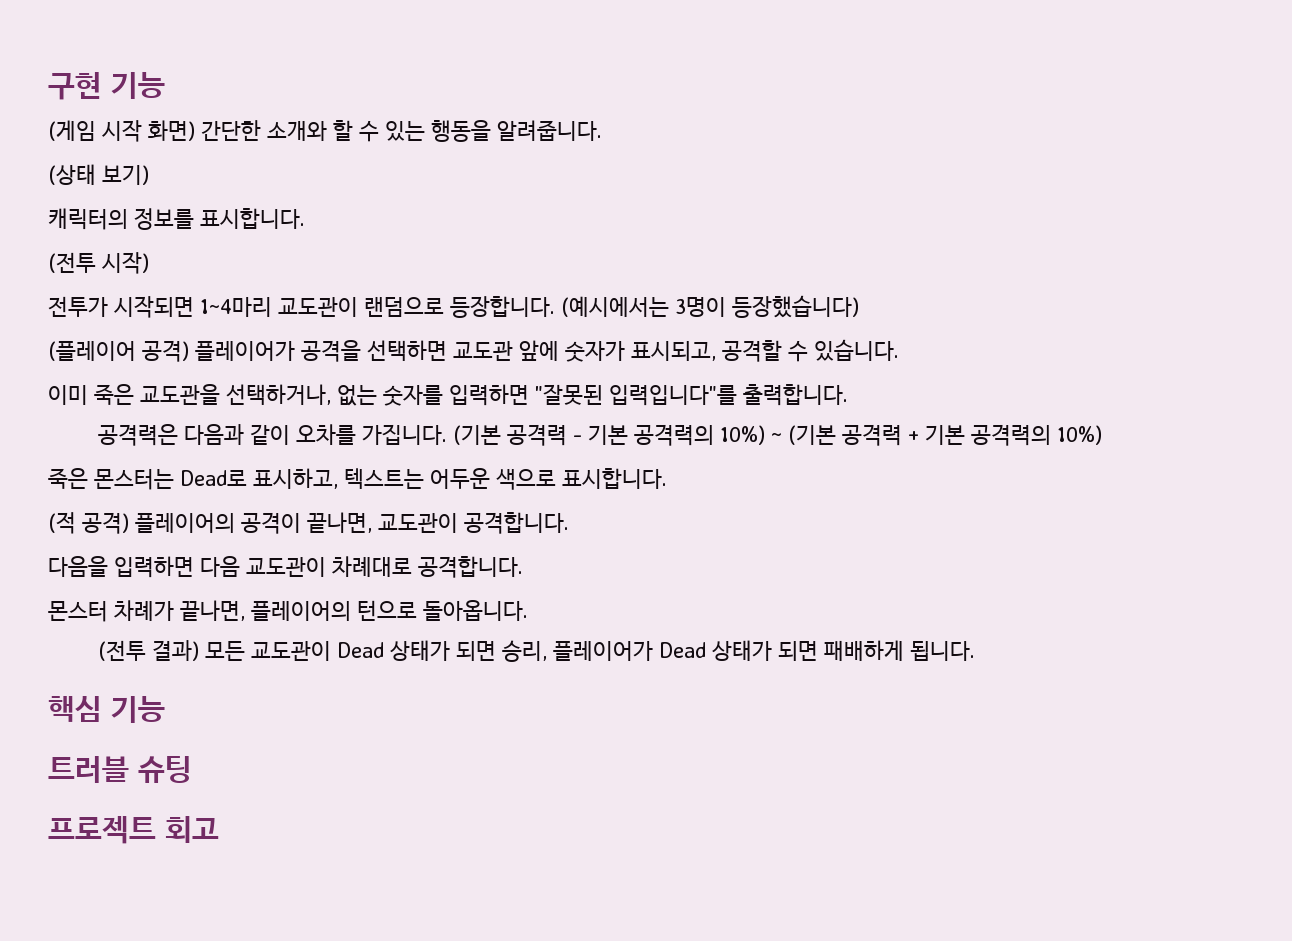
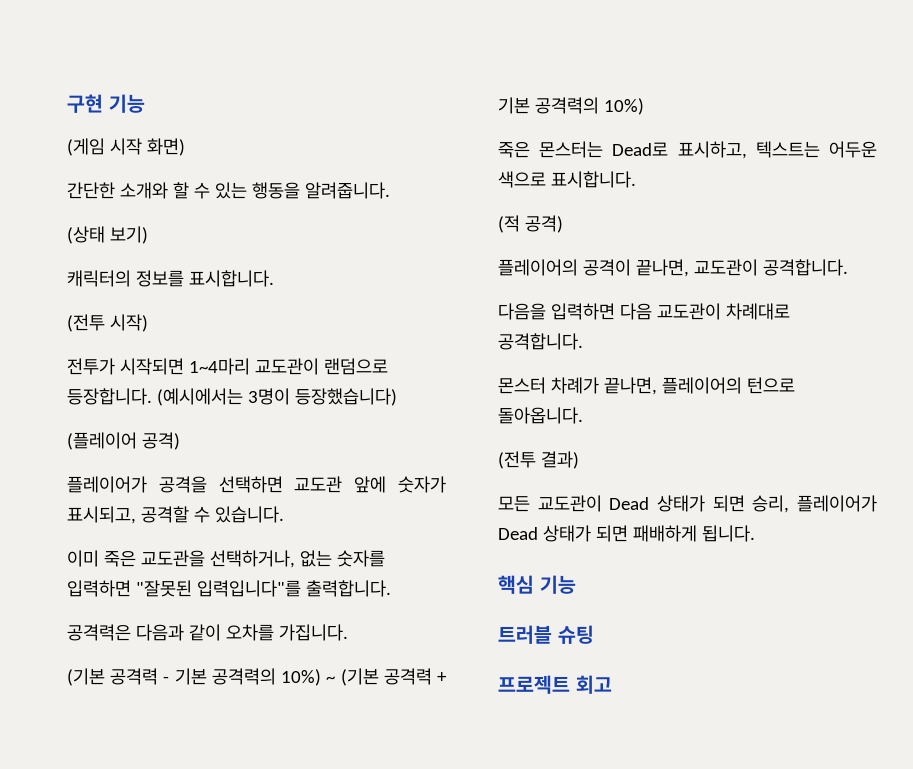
- (게임 시작 화면) 간단한 소개와 할 수 있는 행동을 알려줍니다.
+ (게임 시작 화면)
+ 간단한 소개와 할 수 있는 행동을 알려줍니다.
- (플레이어 공격) 플레이어가 공격을 선택하면 교도관 앞에 숫자가 표시되고, 공격할 수 있습니다.
+ (플레이어 공격)
+ 플레이어가 공격을 선택하면 교도관 앞에 숫자가 표시되고, 공격할 수 있습니다.
- 공격력은 다음과 같이 오차를 가집니다. (기본 공격력 - 기본 공격력의 10%) ~ (기본 공격력 + 기본 공격력의 10%)
+ 공격력은 다음과 같이 오차를 가집니다.
+ (기본 공격력 - 기본 공격력의 10%) ~ (기본 공격력 + 기본 공격력의 10%)
- (적 공격) 플레이어의 공격이 끝나면, 교도관이 공격합니다.
+ (적 공격)
+ 플레이어의 공격이 끝나면, 교도관이 공격합니다.
- (전투 결과) 모든 교도관이 Dead 상태가 되면 승리, 플레이어가 Dead 상태가 되면 패배하게 됩니다.
+ (전투 결과)
+ 모든 교도관이 Dead 상태가 되면 승리, 플레이어가 Dead 상태가 되면 패배하게 됩니다.

